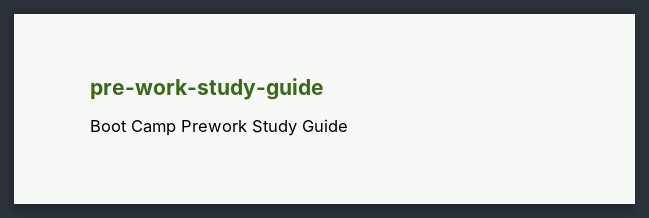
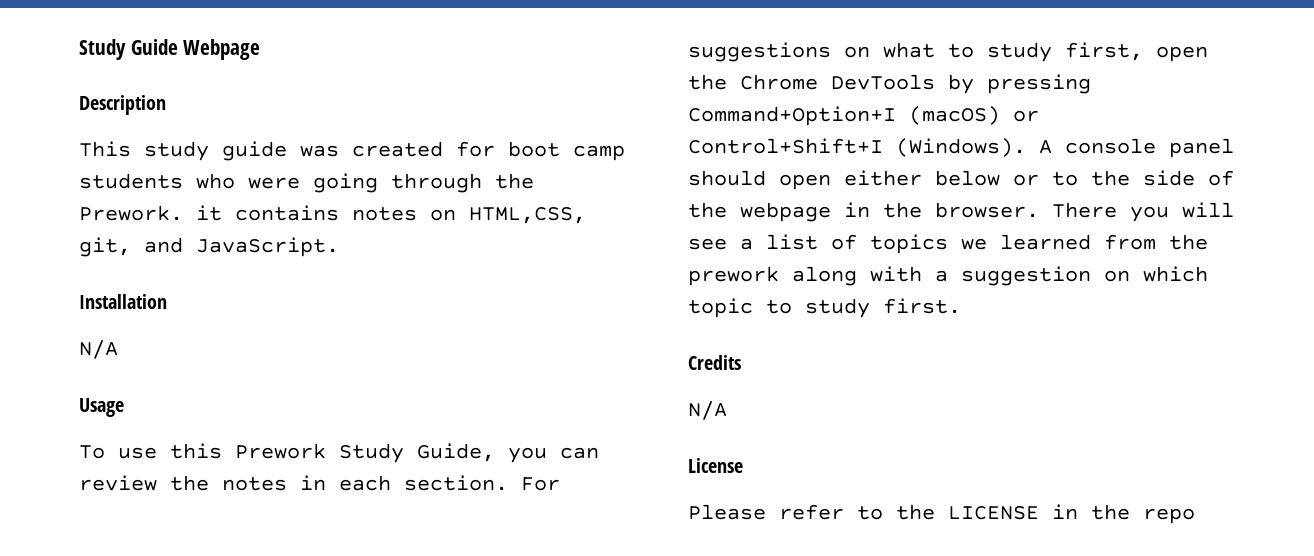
- pre-work-study-guide
- Boot Camp Prework Study Guide
+ Study Guide Webpage
+ Description
+ This study guide was created for boot camp students who were going through the Prework. it contains notes on HTML,CSS, git, and JavaScript.
+ Installation
+ N/A
+ Usage
+ To use this Prework Study Guide, you can review the notes in each section. For suggestions on what to study first, open the Chrome DevTools by pressing Command+Option+I (macOS) or Control+Shift+I (Windows). A console panel should open either below or to the side of the webpage in the browser. There you will see a list of topics we learned from the prework along with a suggestion on which topic to study first.
+ Credits
+ N/A
+ License
+ Please refer to the LICENSE in the repo

